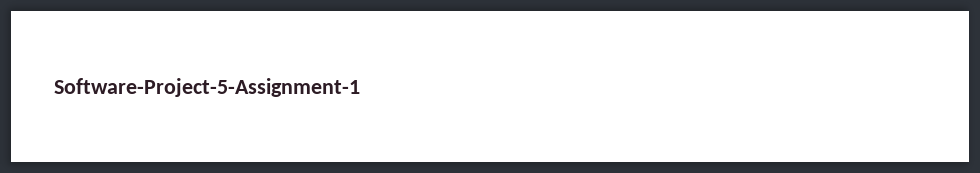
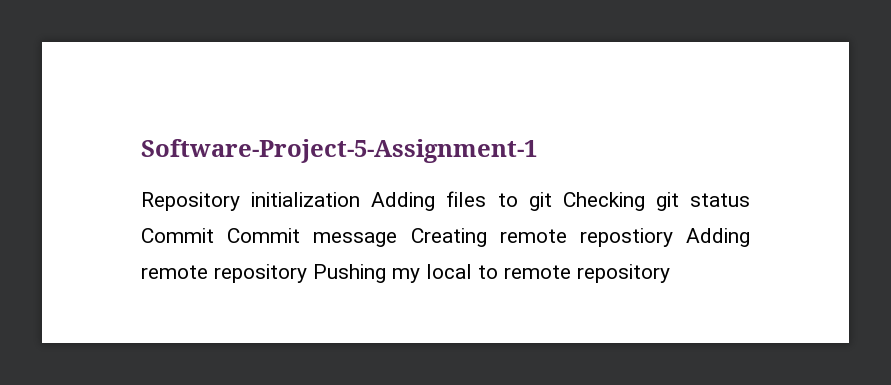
+ Repository initialization Adding files to git Checking git status Commit Commit message Creating remote repostiory Adding remote repository Pushing my local to remote repository

